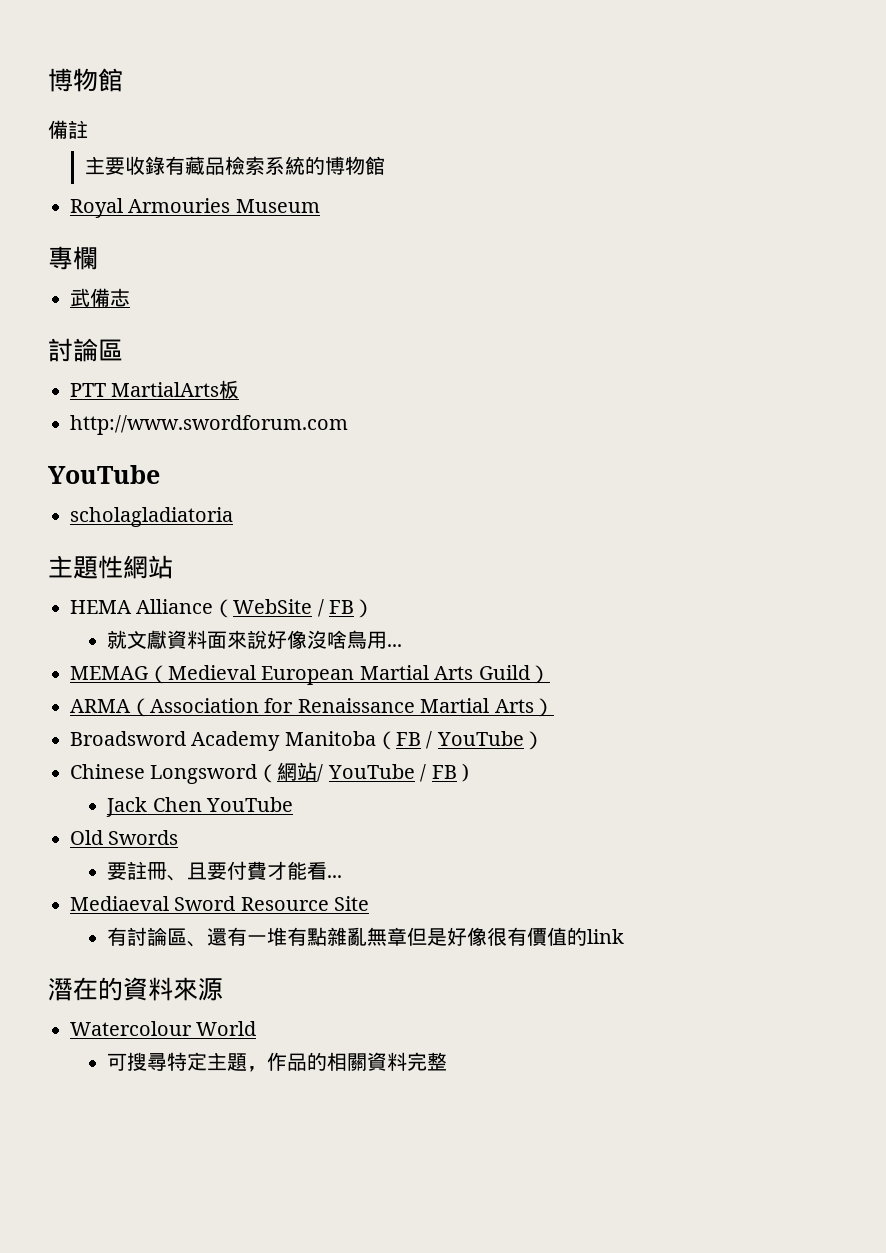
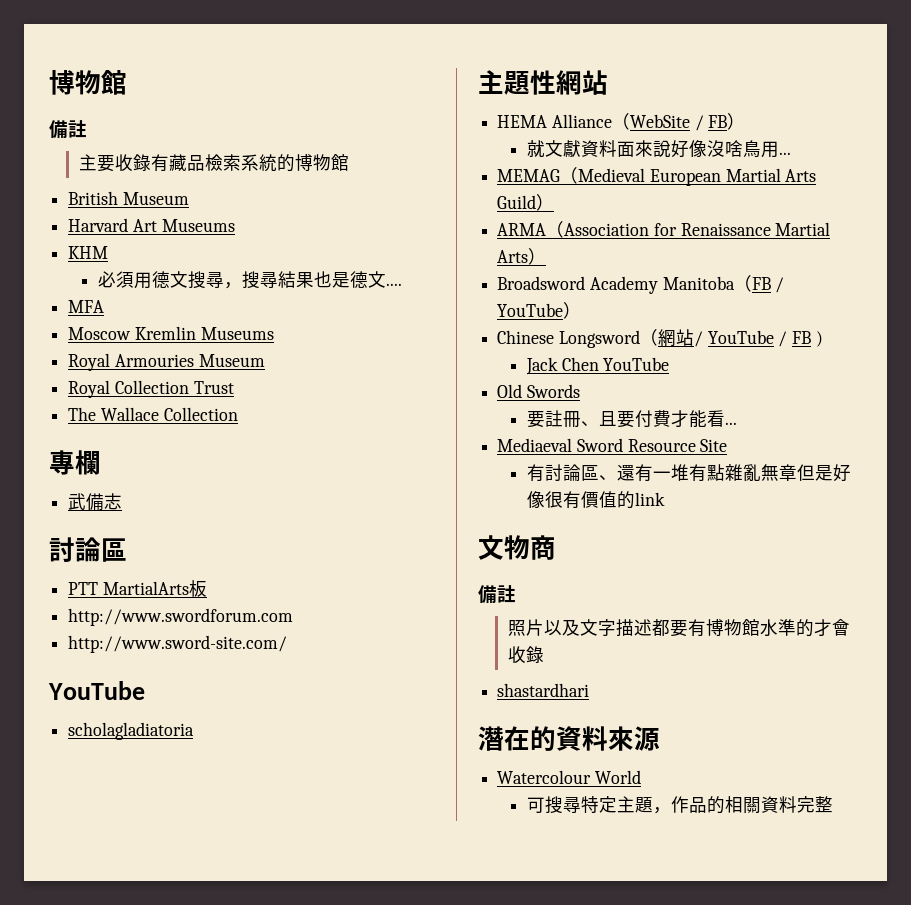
+ British Museum
+ Harvard Art Museums
+ KHM
+ 必須用德文搜尋，搜尋結果也是德文....
+ MFA
+ Moscow Kremlin Museums
  Royal Armouries Museum
+ Royal Collection Trust
+ The Wallace Collection
+ http://www.sword-site.com/
+ 文物商
+ 備註
+ 照片以及文字描述都要有博物館水準的才會收錄
+ shastardhari

